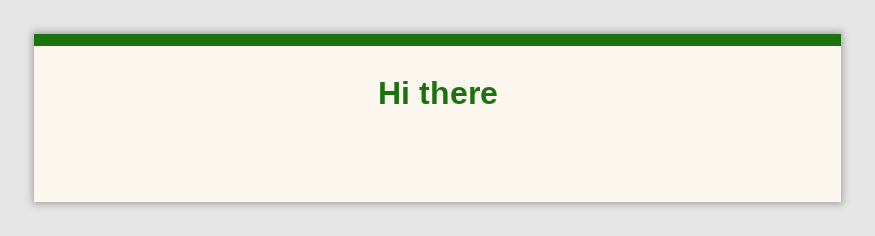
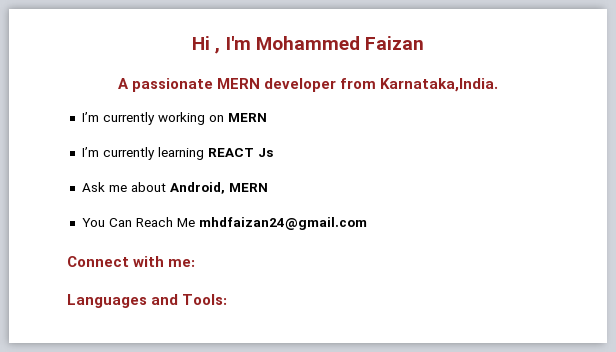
- Hi there
+ Hi , I'm Mohammed Faizan
+ A passionate MERN developer from Karnataka,India.
+ I’m currently working on MERN
+ I’m currently learning REACT Js
+ Ask me about Android, MERN
+ You Can Reach Me mhdfaizan24@gmail.com
+ Connect with me:
+ Languages and Tools:

